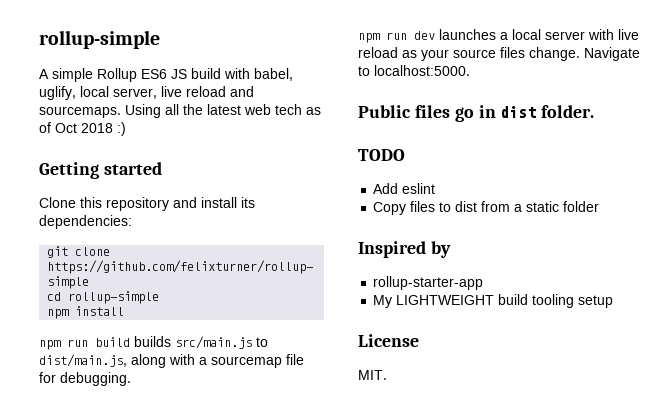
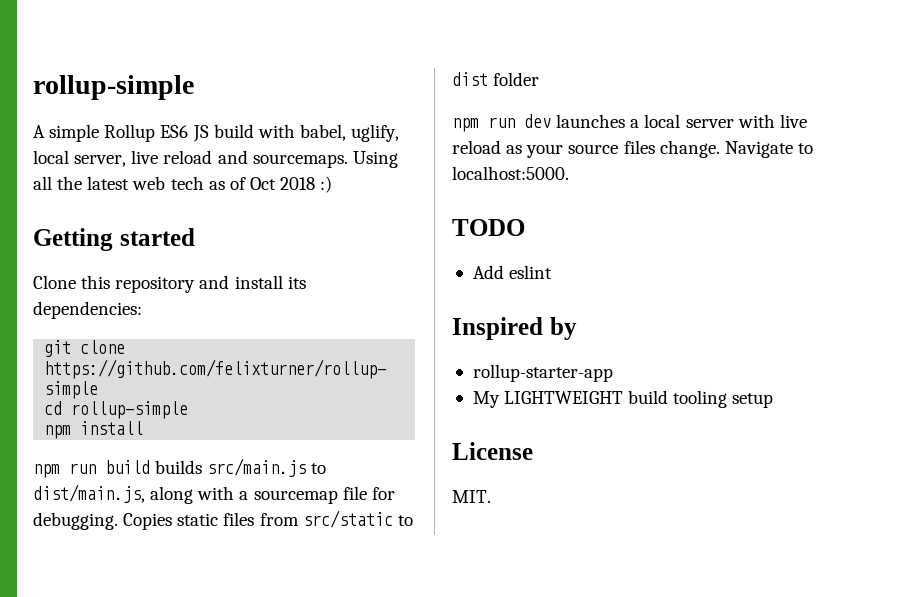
+ Copies static files from src/static to dist folder
- Public files go in dist folder.
  TODO
  Add eslint
- Copy files to dist from a static folder

